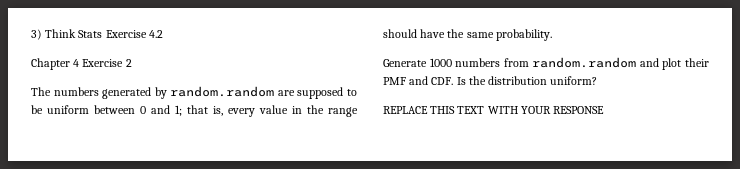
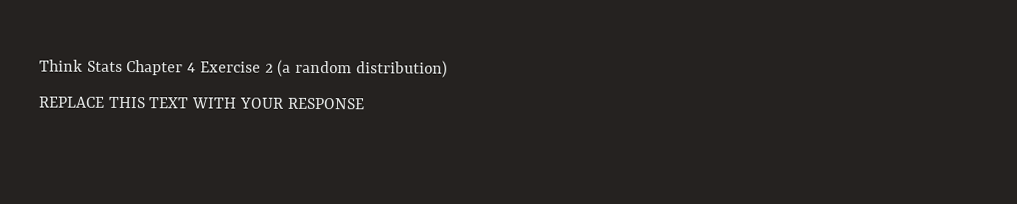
- 3) Think Stats Exercise 4.2
- Chapter 4 Exercise 2
- The numbers generated by random.random are supposed to be uniform between 0 and 1; that is, every value in the range should have the same probability.
- Generate 1000 numbers from random.random and plot their PMF and CDF. Is the distribution uniform?
+ Think Stats Chapter 4 Exercise 2 (a random distribution)

